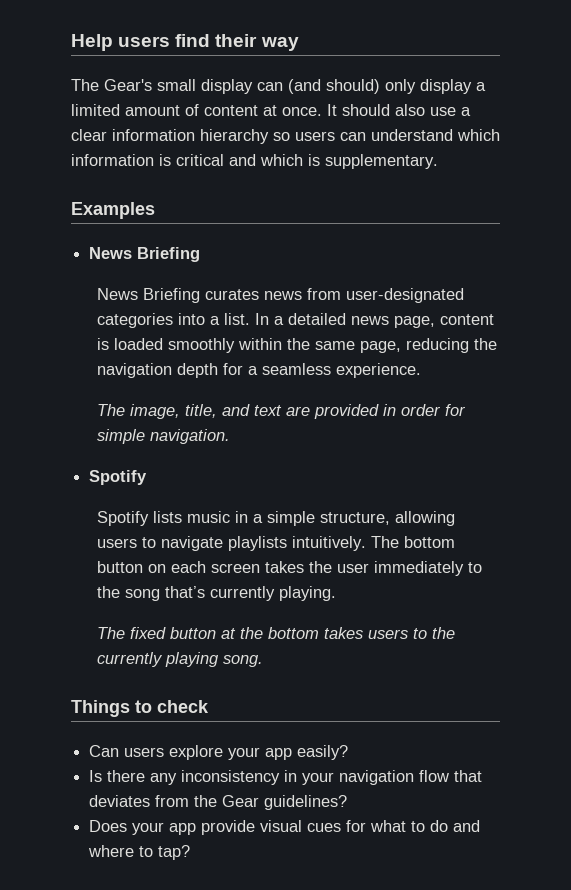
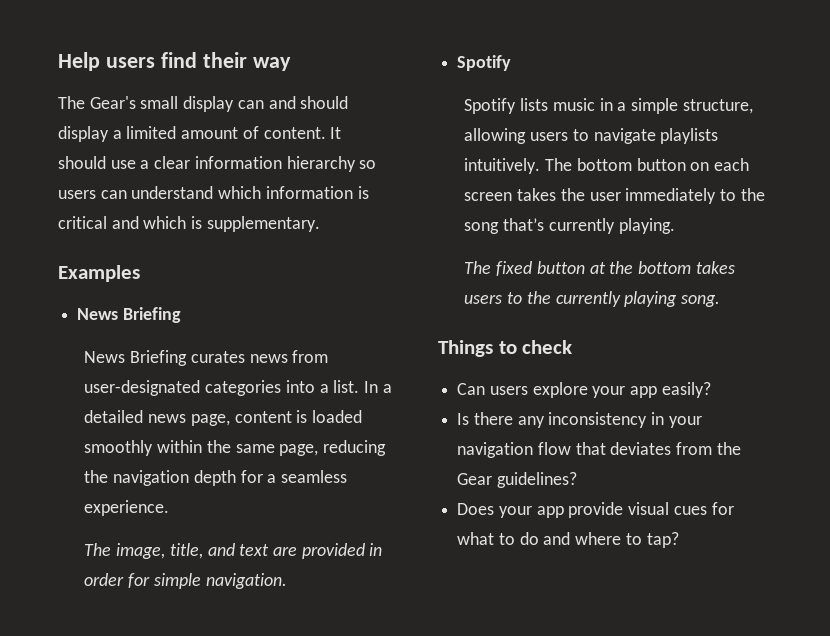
- The Gear's small display can (and should) only display a limited amount of content at once.
+ The Gear's small display can and should display a limited amount of content.
- It should also use a clear information hierarchy so users can understand which information is critical and which is supplementary.
+ It should use a clear information hierarchy so users can understand which information is critical and which is supplementary.

